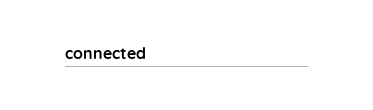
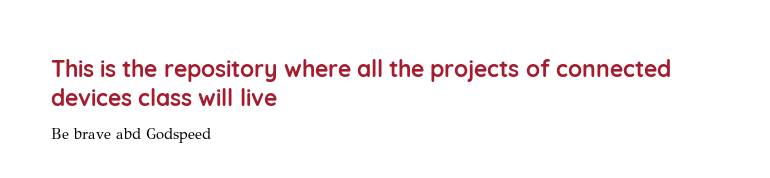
- connected
+ This is the repository where all the projects of connected devices class will live
+ Be brave abd Godspeed

